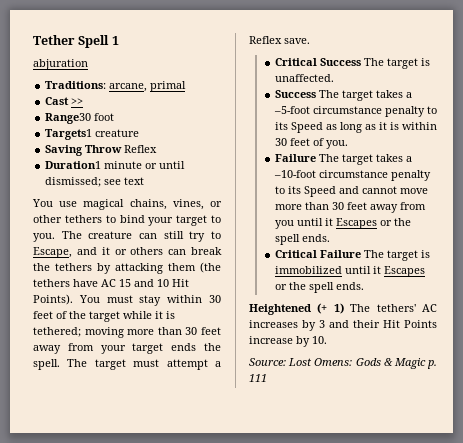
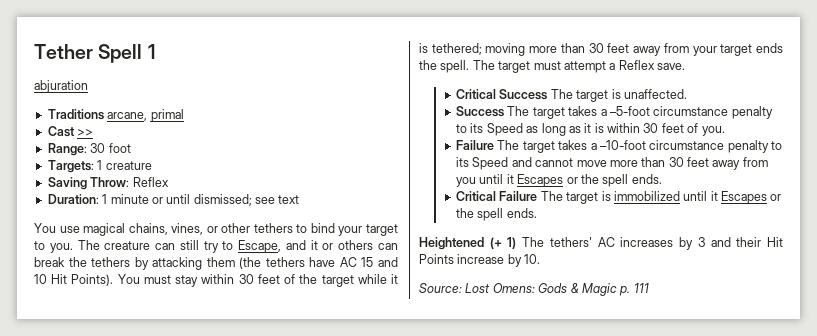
- Traditions: arcane, primal
+ Traditions arcane, primal
- Range30 foot
+ Range: 30 foot
- Targets1 creature
+ Targets: 1 creature
- Saving Throw Reflex
+ Saving Throw: Reflex
- Duration1 minute or until dismissed; see text
+ Duration: 1 minute or until dismissed; see text

